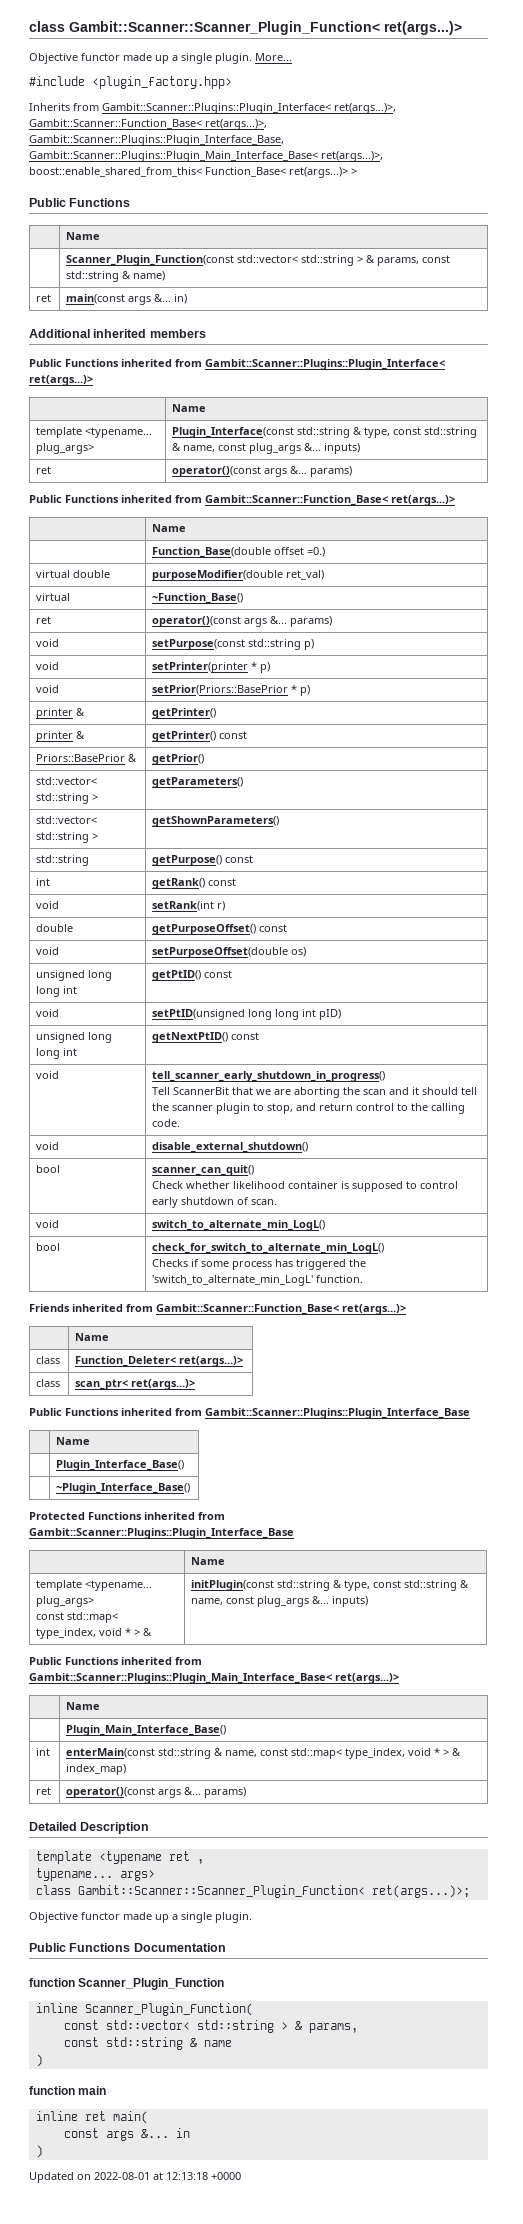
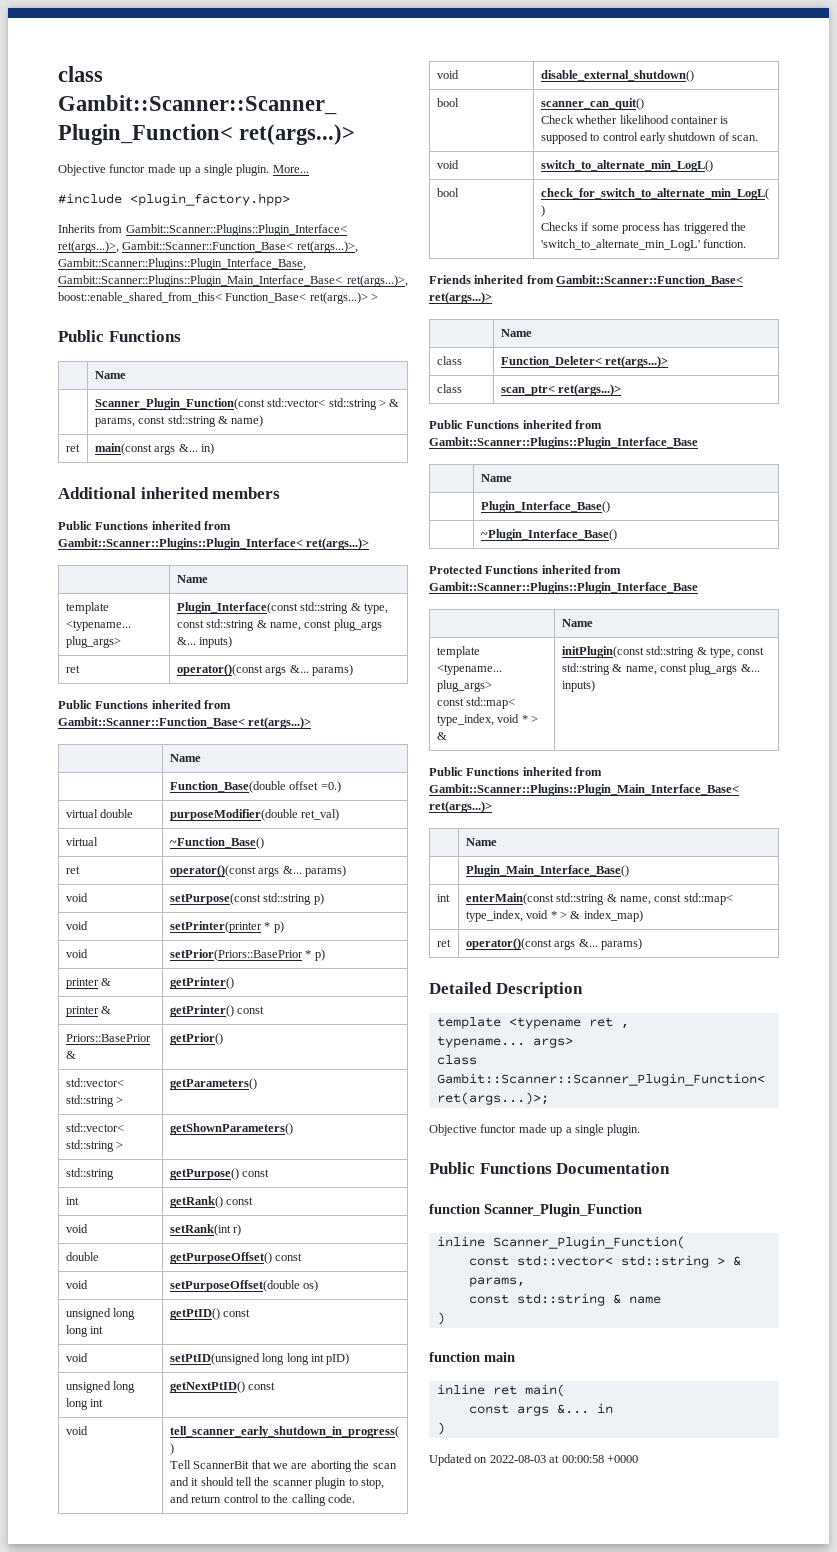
- Updated on 2022-08-01 at 12:13:18 +0000
+ Updated on 2022-08-03 at 00:00:58 +0000

